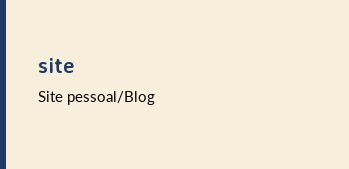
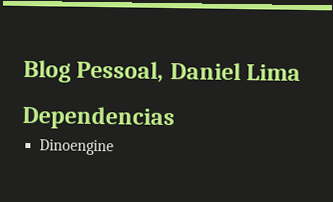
- site
- Site pessoal/Blog
+ Blog Pessoal, Daniel Lima
+ Dependencias
+ Dinoengine

